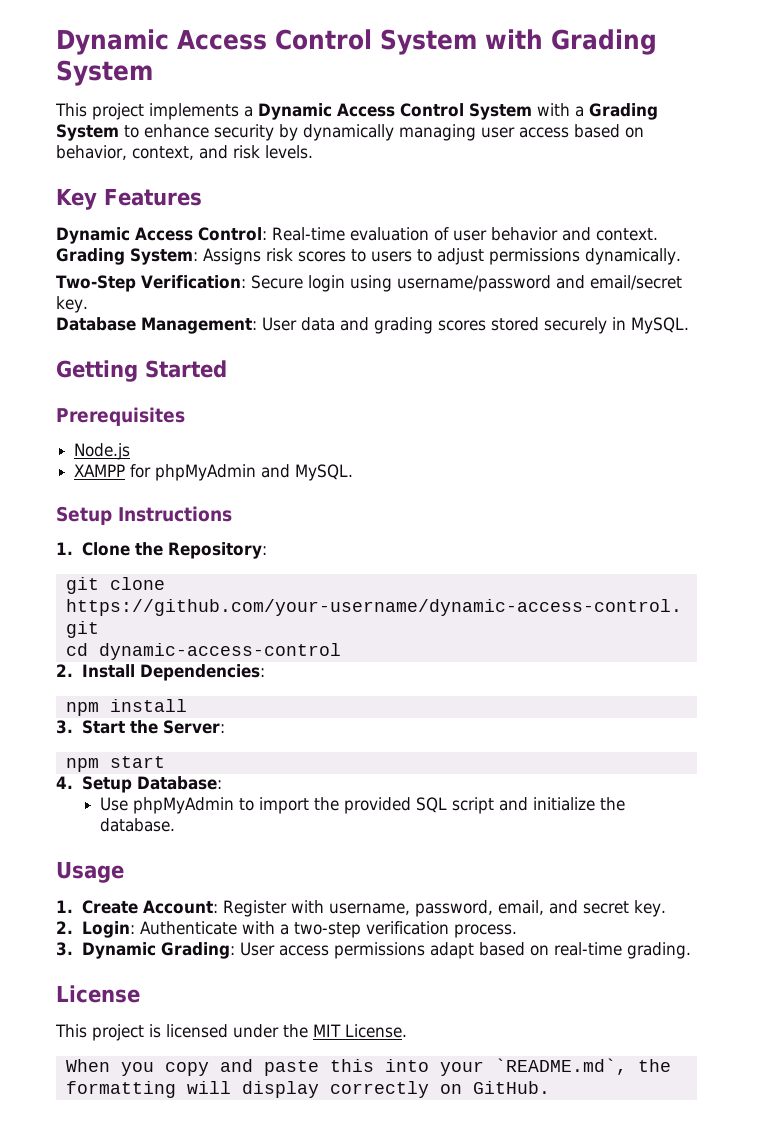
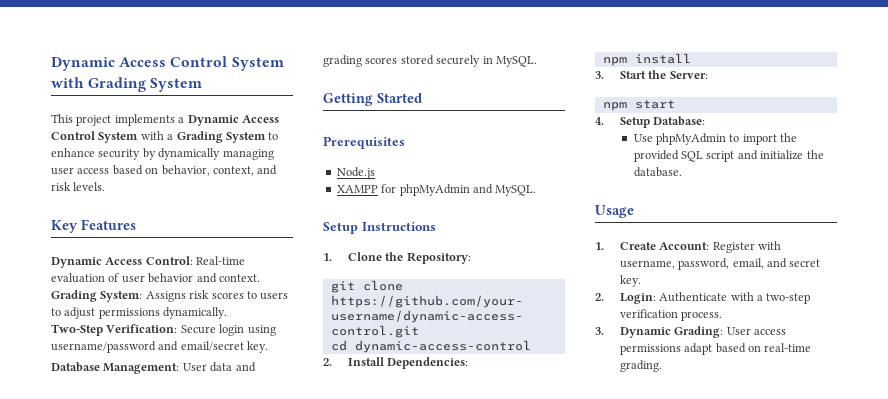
- License
- This project is licensed under the MIT License.
- When you copy and paste this into your `README.md`, the formatting will display correctly on GitHub.

